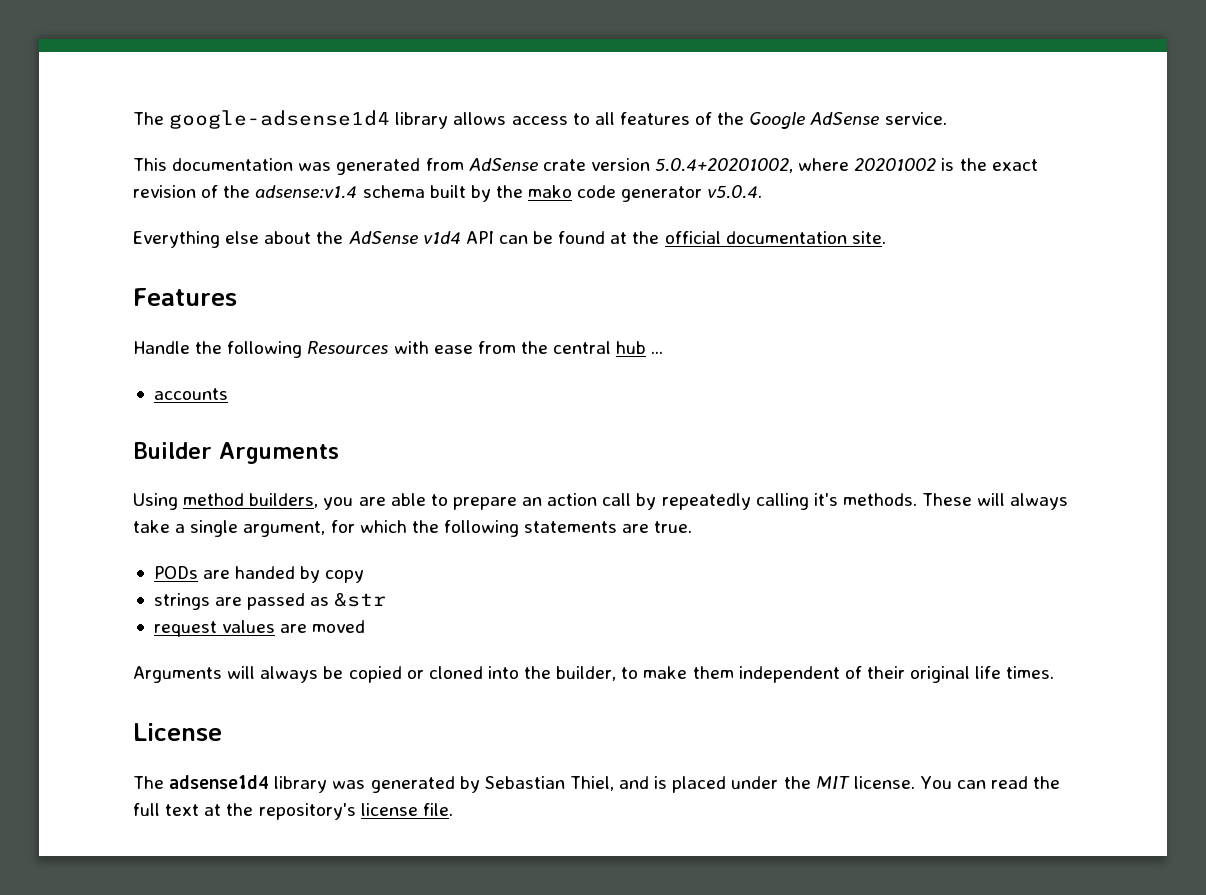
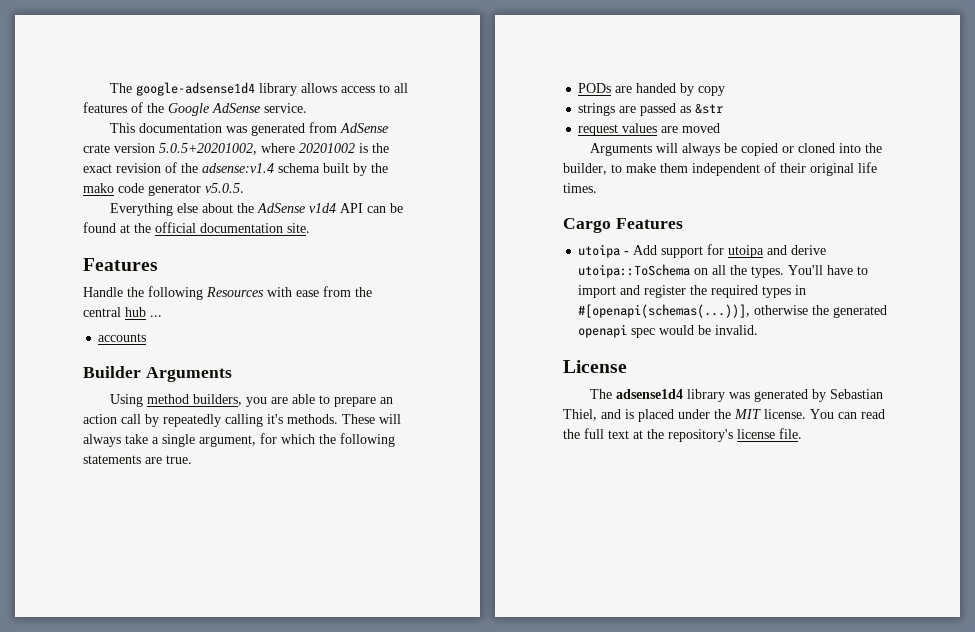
- This documentation was generated from AdSense crate version 5.0.4+20201002, where 20201002 is the exact revision of the adsense:v1.4 schema built by the mako code generator v5.0.4.
+ This documentation was generated from AdSense crate version 5.0.5+20201002, where 20201002 is the exact revision of the adsense:v1.4 schema built by the mako code generator v5.0.5.
+ Cargo Features
+ utoipa - Add support for utoipa and derive utoipa::ToSchema on all the types. You'll have to import and register the required types in #[openapi(schemas(...))], otherwise the generated openapi spec would be invalid.

